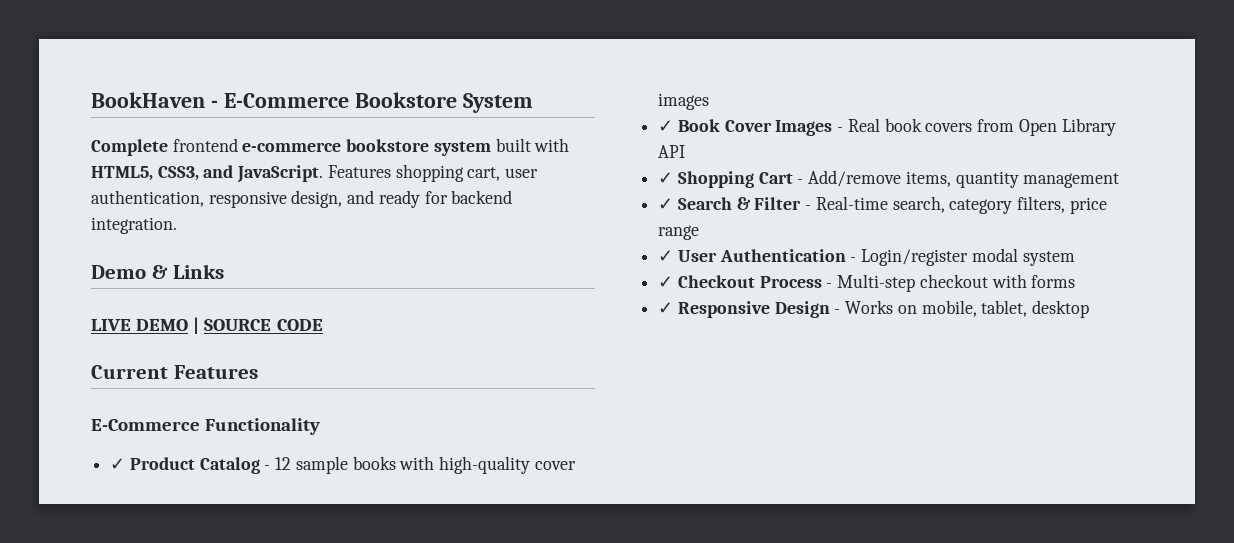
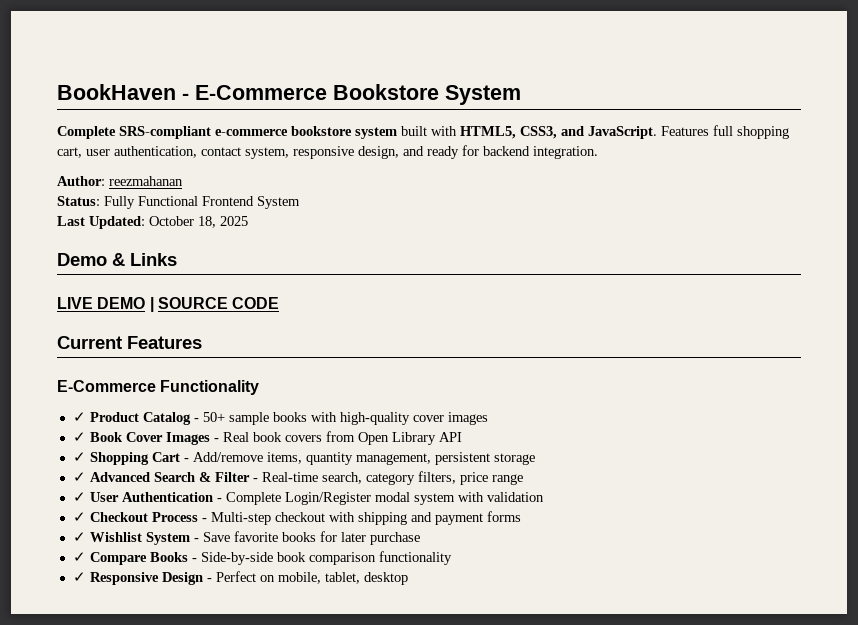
- Complete frontend e-commerce bookstore system built with HTML5, CSS3, and JavaScript.
+ Complete SRS-compliant e-commerce bookstore system built with HTML5, CSS3, and JavaScript.
- Features shopping cart, user authentication, responsive design, and ready for backend integration.
+ Features full shopping cart, user authentication, contact system, responsive design, and ready for backend integration.
+ Author: reezmahanan
+ Status: Fully Functional Frontend System
+ Last Updated: October 18, 2025
- ✓ Product Catalog - 12 sample books with high-quality cover images
+ ✓ Product Catalog - 50+ sample books with high-quality cover images
- ✓ Shopping Cart - Add/remove items, quantity management
- ✓ Search & Filter - Real-time search, category filters, price range
+ ✓ Shopping Cart - Add/remove items, quantity management, persistent storage
+ ✓ Advanced Search & Filter - Real-time search, category filters, price range
- ✓ User Authentication - Login/register modal system
+ ✓ User Authentication - Complete Login/Register modal system with validation
- ✓ Checkout Process - Multi-step checkout with forms
+ ✓ Checkout Process - Multi-step checkout with shipping and payment forms
+ ✓ Wishlist System - Save favorite books for later purchase
+ ✓ Compare Books - Side-by-side book comparison functionality
- ✓ Responsive Design - Works on mobile, tablet, desktop
+ ✓ Responsive Design - Perfect on mobile, tablet, desktop

